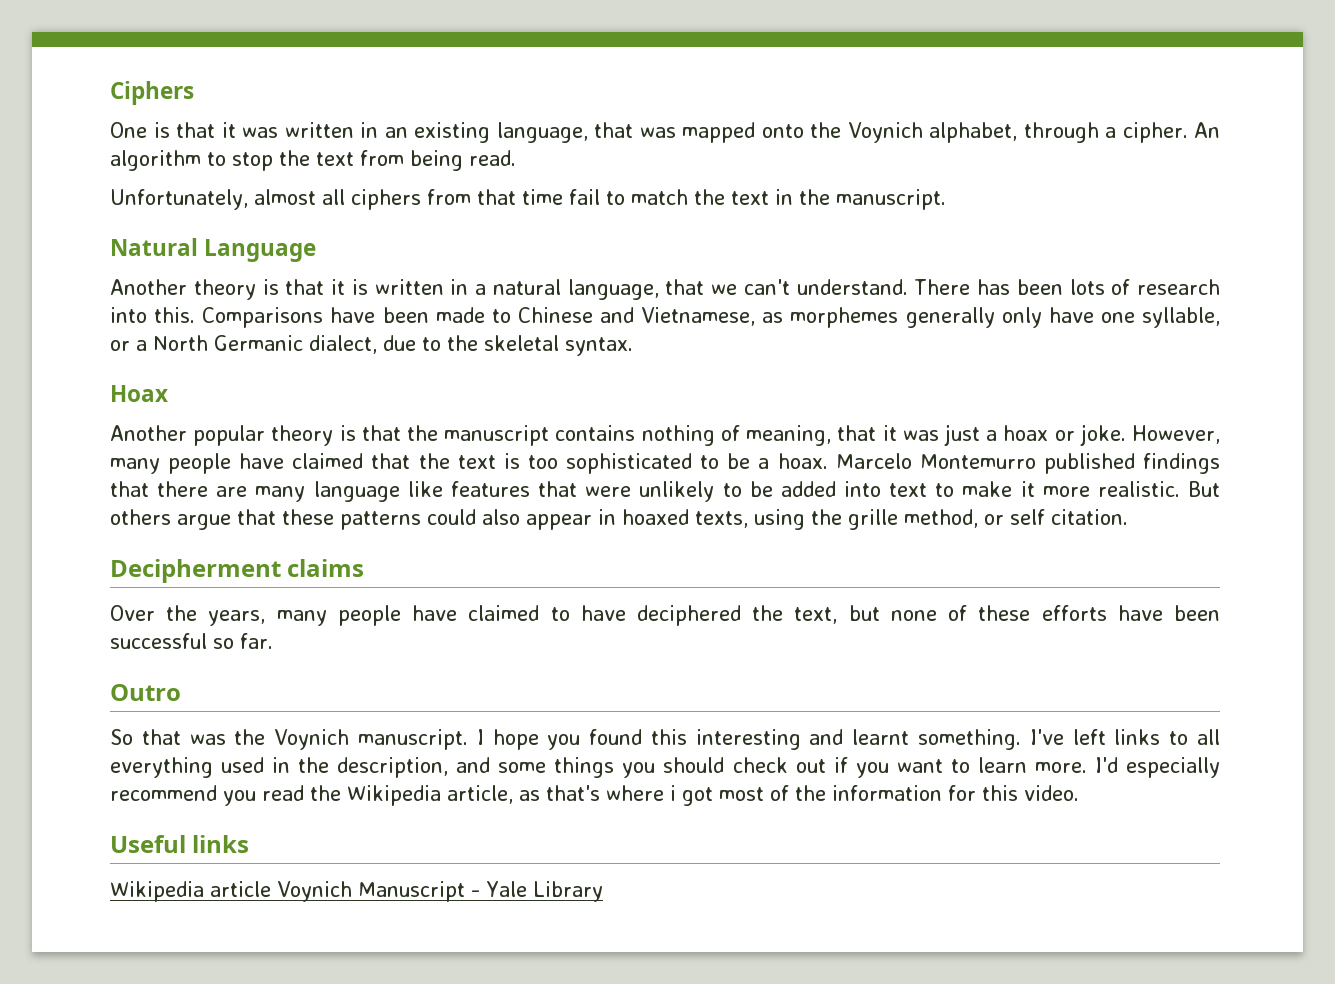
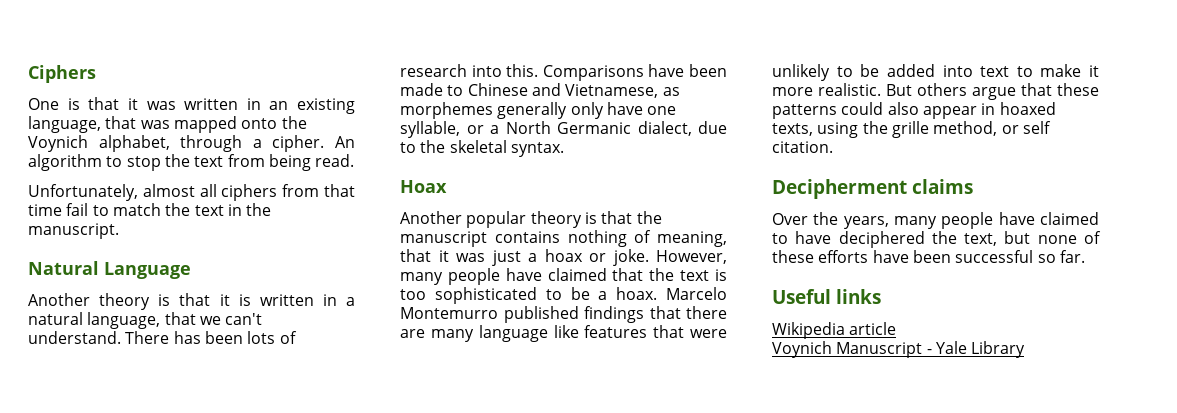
- Outro
- So that was the Voynich manuscript. I hope you found this interesting and learnt something. I've left links to all everything used in the description, and some things you should check out if you want to learn more. I'd especially recommend you read the Wikipedia article, as that's where i got most of the information for this video.
- Wikipedia article Voynich Manuscript - Yale Library
+ Wikipedia article
+ Voynich Manuscript - Yale Library

